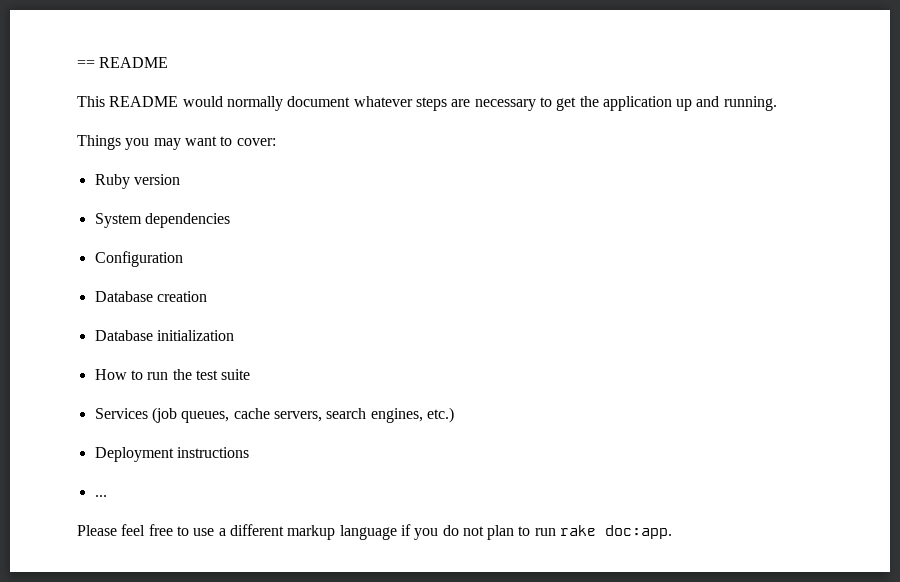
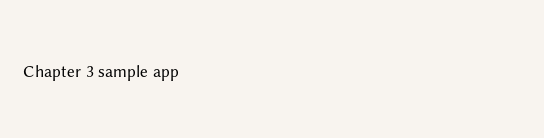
- == README
- This README would normally document whatever steps are necessary to get the application up and running.
- Things you may want to cover:
- Ruby version
- System dependencies
- Configuration
- Database creation
- Database initialization
- How to run the test suite
- Services (job queues, cache servers, search engines, etc.)
- Deployment instructions
- ...
- Please feel free to use a different markup language if you do not plan to run rake doc:app.
+ Chapter 3 sample app

